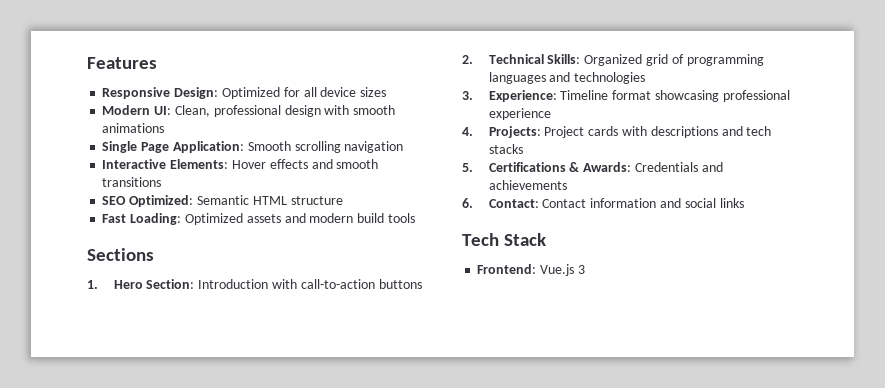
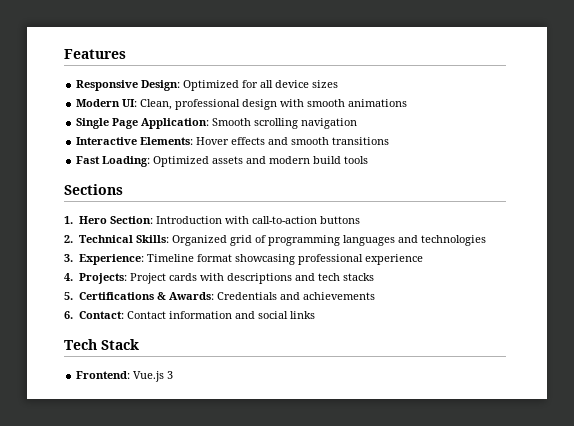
- SEO Optimized: Semantic HTML structure

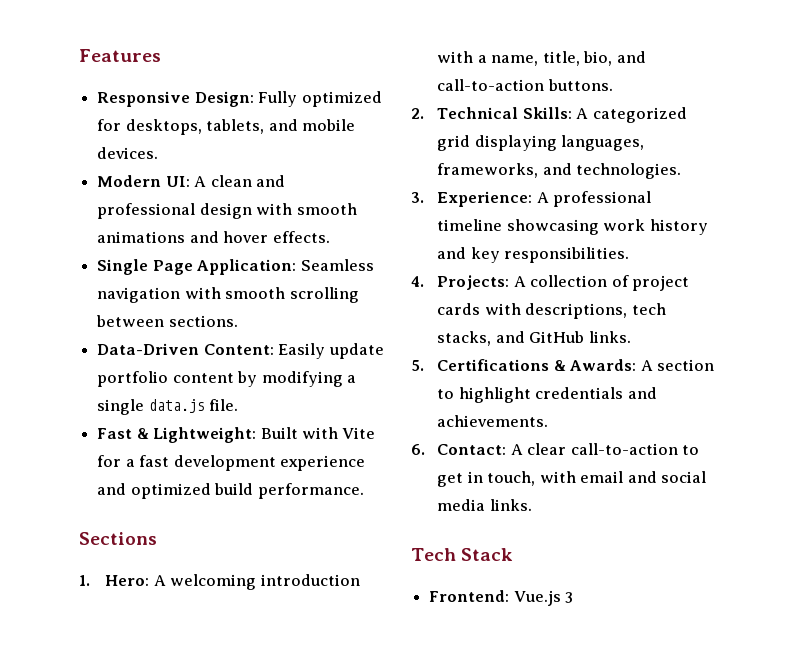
- Responsive Design: Optimized for all device sizes
+ Responsive Design: Fully optimized for desktops, tablets, and mobile devices.
- Modern UI: Clean, professional design with smooth animations
+ Modern UI: A clean and professional design with smooth animations and hover effects.
- Single Page Application: Smooth scrolling navigation
- Interactive Elements: Hover effects and smooth transitions
- Fast Loading: Optimized assets and modern build tools
+ Single Page Application: Seamless navigation with smooth scrolling between sections.
+ Data-Driven Content: Easily update portfolio content by modifying a single data.js file.
+ Fast & Lightweight: Built with Vite for a fast development experience and optimized build performance.
  Sections
- 1. Hero Section: Introduction with call-to-action buttons
- 2. Technical Skills: Organized grid of programming languages and technologies
- 3. Experience: Timeline format showcasing professional experience
- 4. Projects: Project cards with descriptions and tech stacks
- 5. Certifications & Awards: Credentials and achievements
- 6. Contact: Contact information and social links
+ 1. Hero: A welcoming introduction with a name, title, bio, and call-to-action buttons.
+ 2. Technical Skills: A categorized grid displaying languages, frameworks, and technologies.
+ 3. Experience: A professional timeline showcasing work history and key responsibilities.
+ 4. Projects: A collection of project cards with descriptions, tech stacks, and GitHub links.
+ 5. Certifications & Awards: A section to highlight credentials and achievements.
+ 6. Contact: A clear call-to-action to get in touch, with email and social media links.

